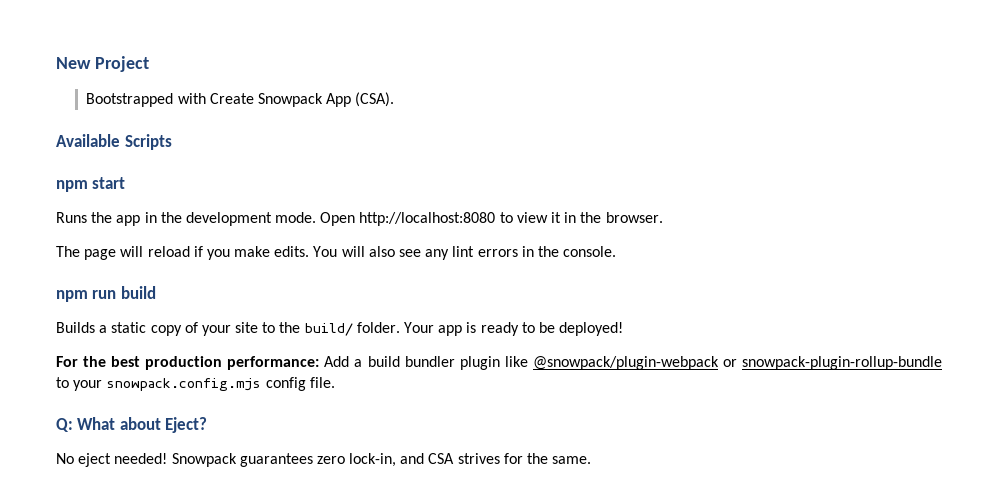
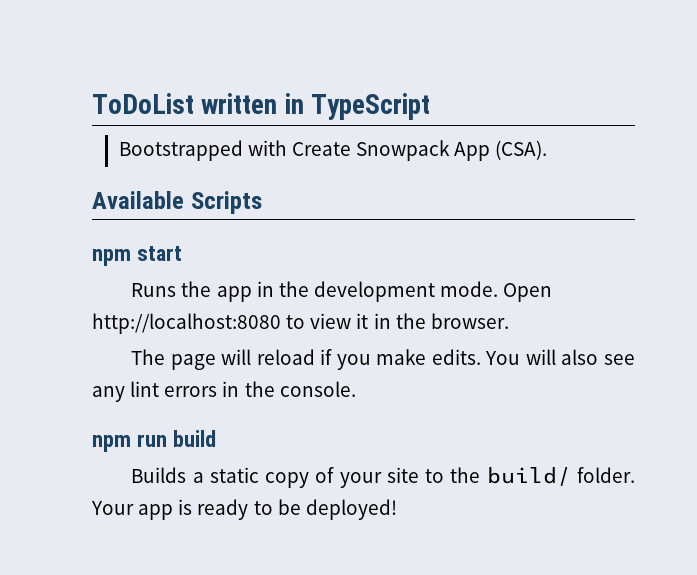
- New Project
+ ToDoList written in TypeScript
- For the best production performance: Add a build bundler plugin like @snowpack/plugin-webpack or snowpack-plugin-rollup-bundle to your snowpack.config.mjs config file.
- Q: What about Eject?
- No eject needed! Snowpack guarantees zero lock-in, and CSA strives for the same.

